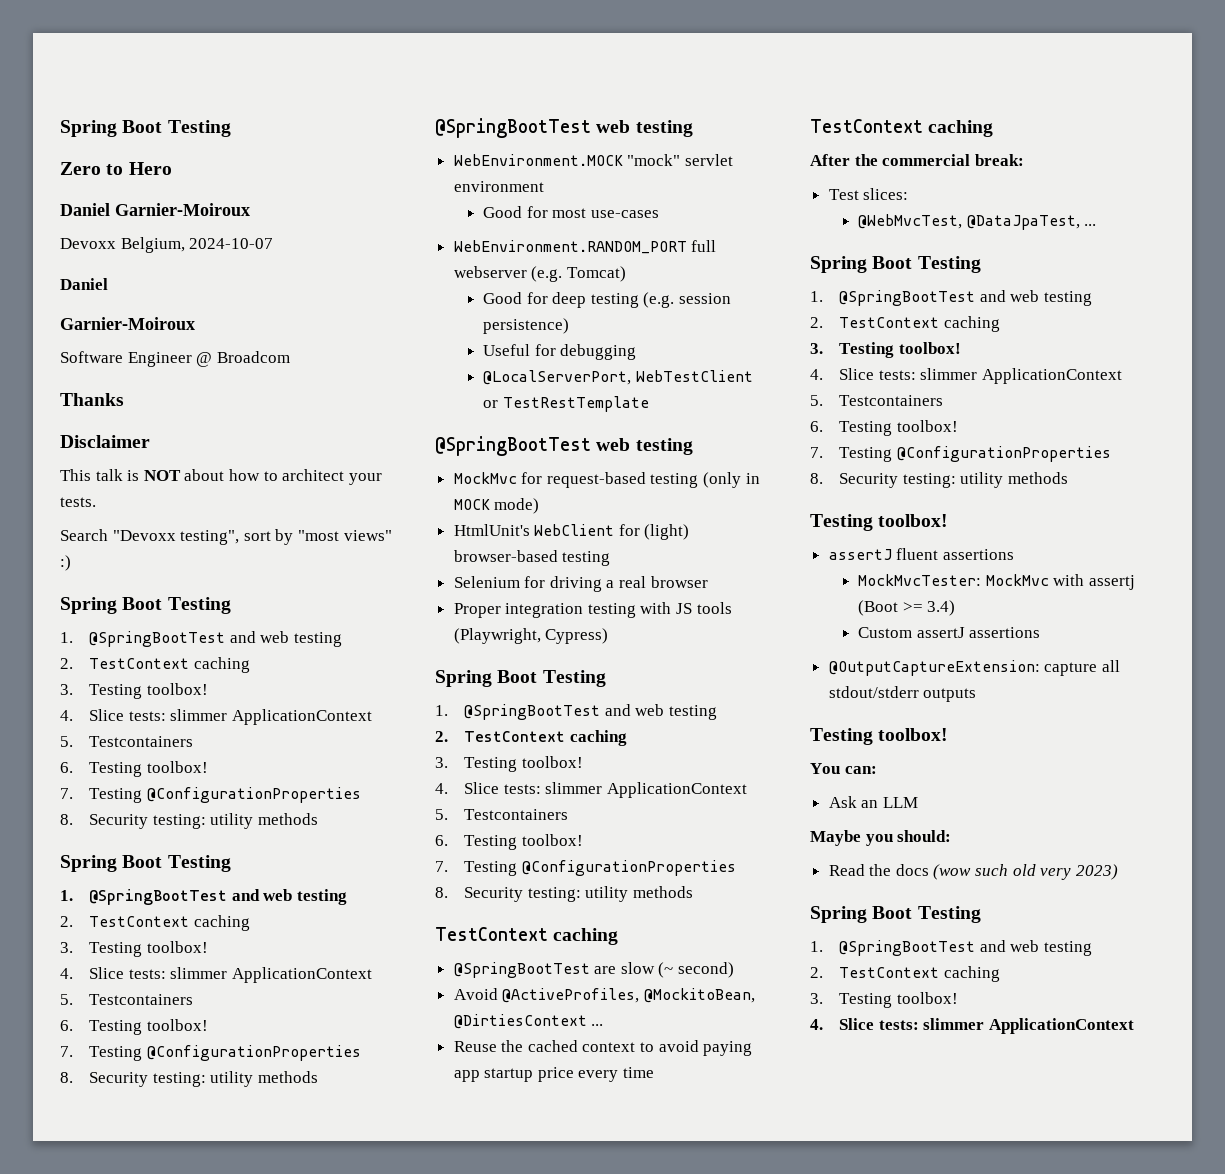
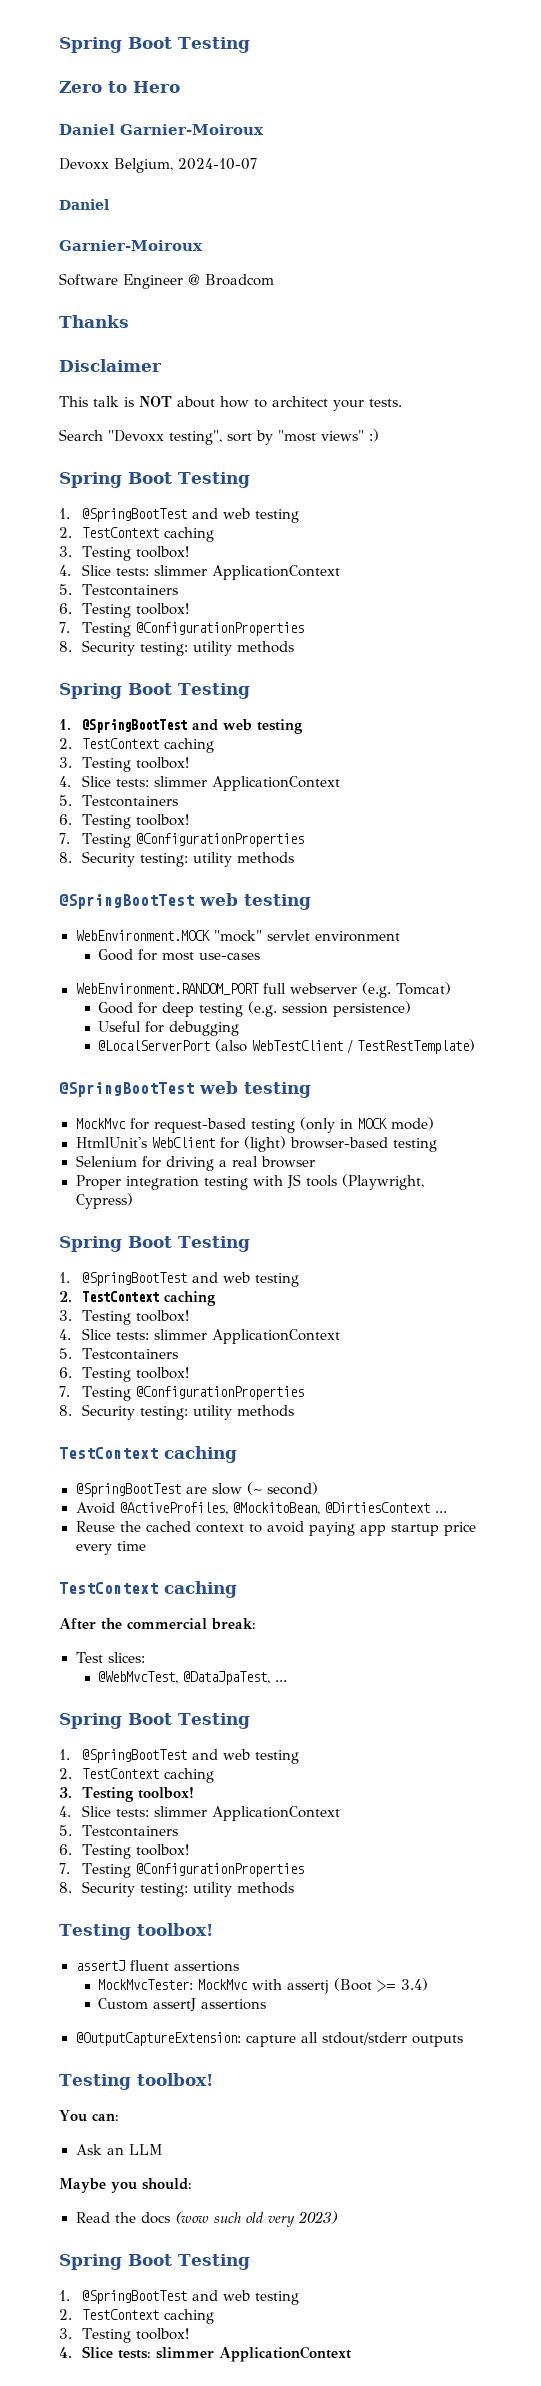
- @LocalServerPort, WebTestClient or TestRestTemplate
+ @LocalServerPort (also WebTestClient / TestRestTemplate)

